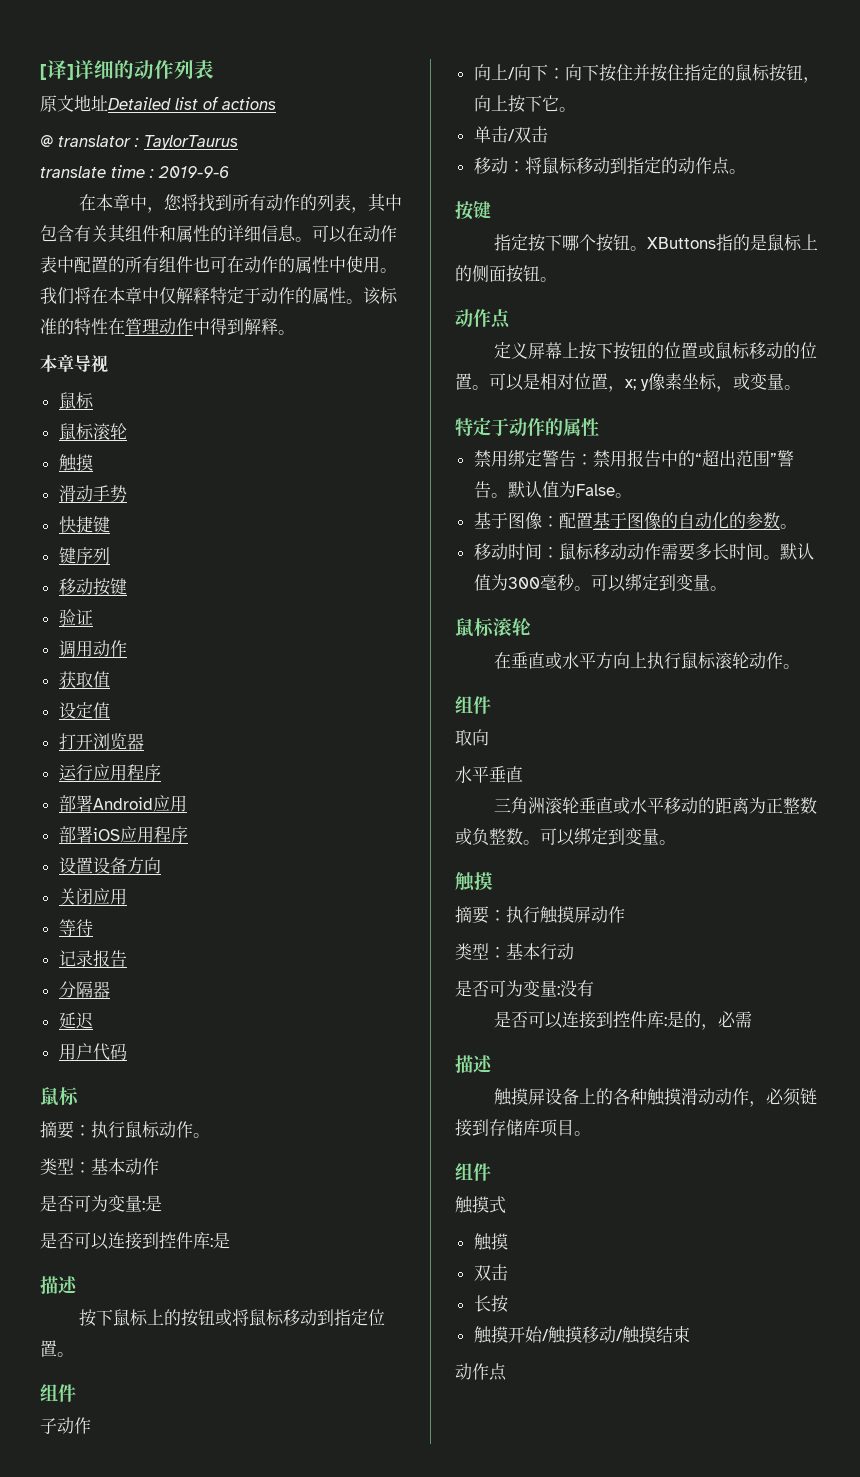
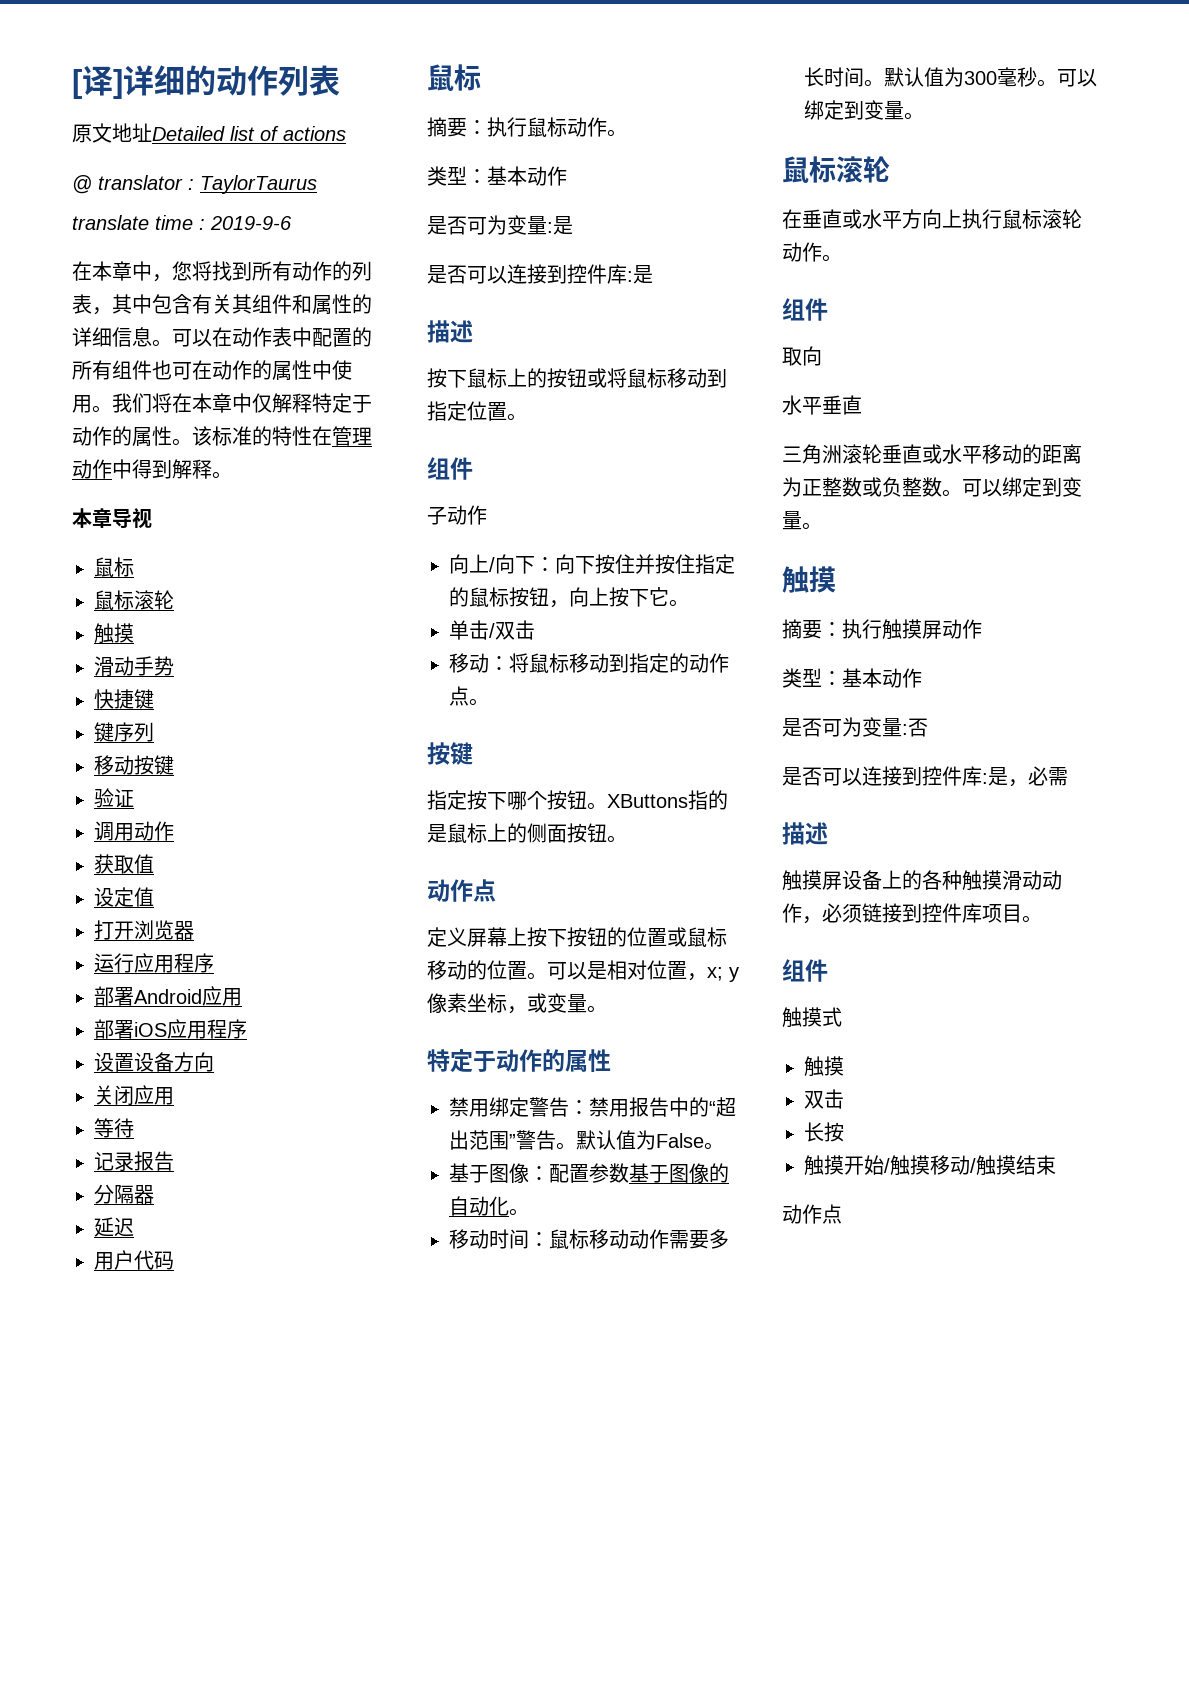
- 基于图像：配置基于图像的自动化的参数。
+ 基于图像：配置参数基于图像的自动化。
  摘要：执行触摸屏动作
- 类型：基本行动
- 是否可为变量:没有
- 是否可以连接到控件库:是的，必需
+ 类型：基本动作
+ 是否可为变量:否
+ 是否可以连接到控件库:是，必需
- 触摸屏设备上的各种触摸滑动动作，必须链接到存储库项目。
+ 触摸屏设备上的各种触摸滑动动作，必须链接到控件库项目。

